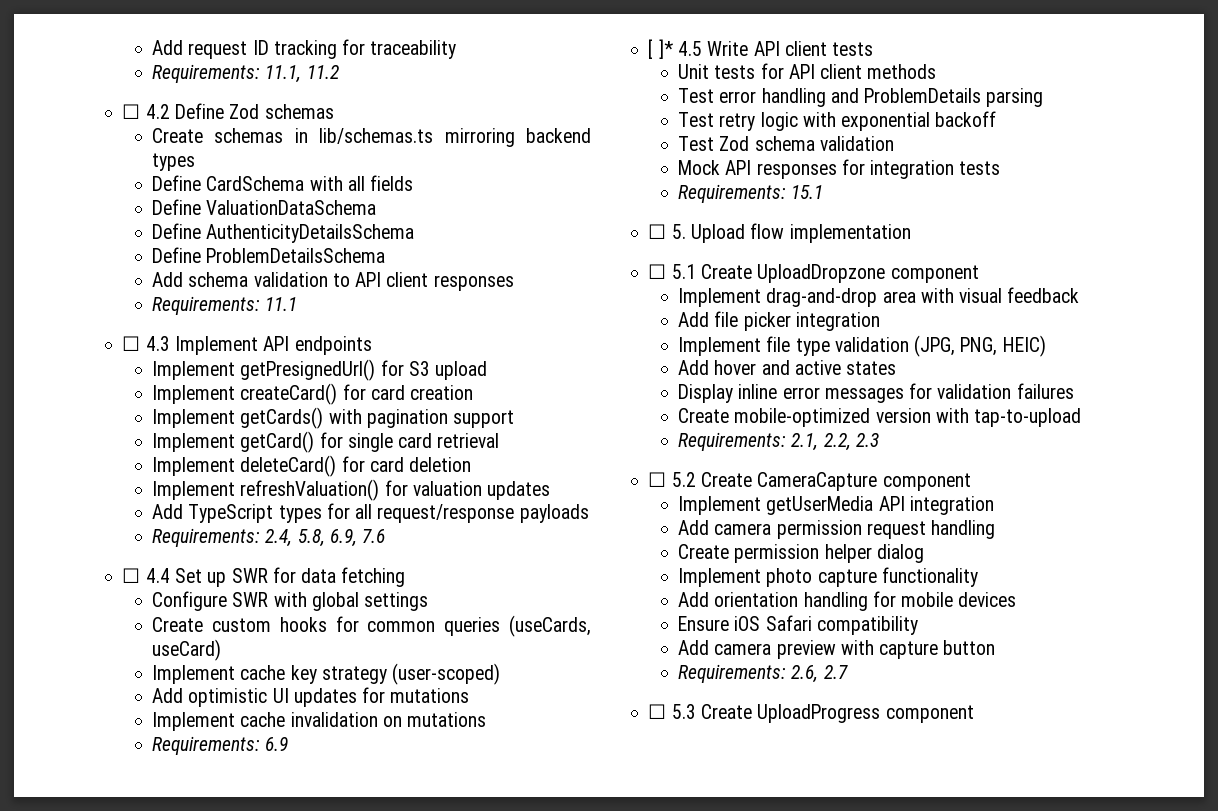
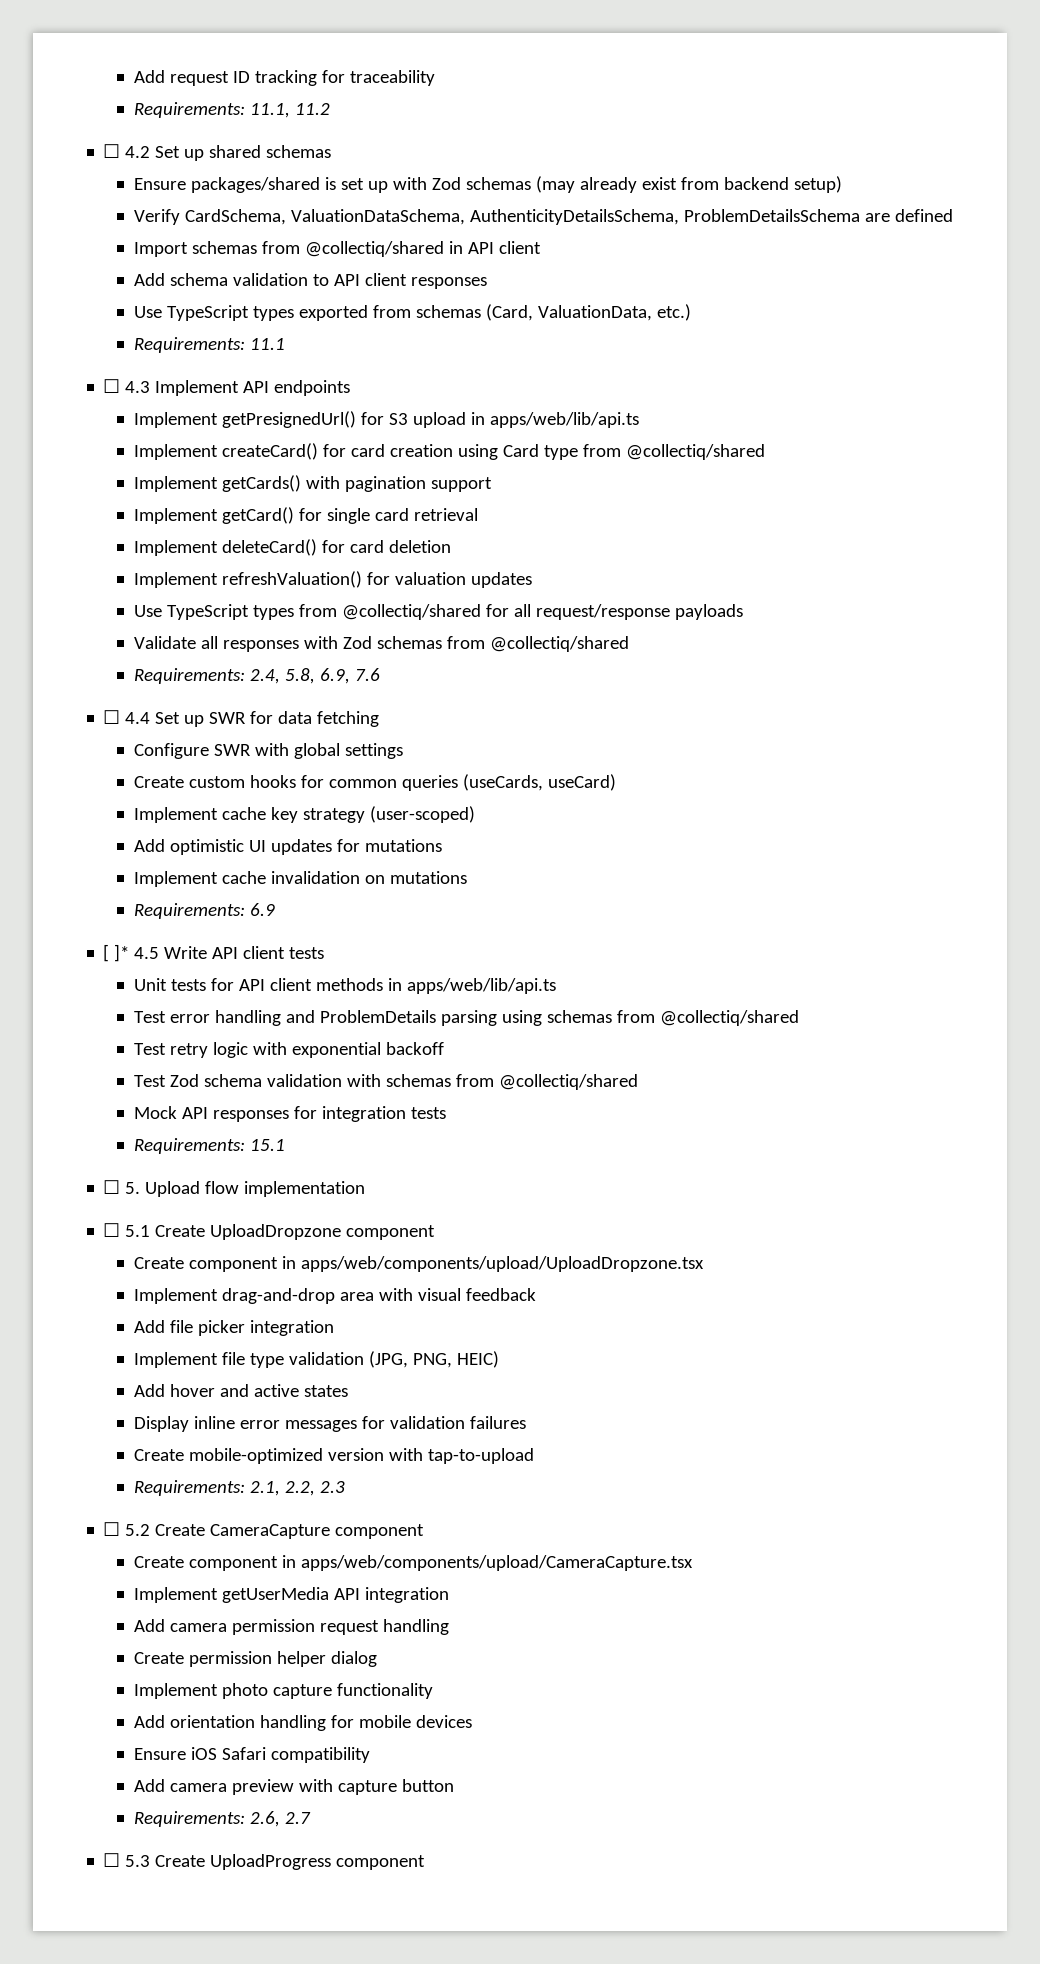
- ☐ 4.2 Define Zod schemas
- Create schemas in lib/schemas.ts mirroring backend types
- Define CardSchema with all fields
- Define ValuationDataSchema
- Define AuthenticityDetailsSchema
- Define ProblemDetailsSchema
+ ☐ 4.2 Set up shared schemas
+ Ensure packages/shared is set up with Zod schemas (may already exist from backend setup)
+ Verify CardSchema, ValuationDataSchema, AuthenticityDetailsSchema, ProblemDetailsSchema are defined
+ Import schemas from @collectiq/shared in API client
+ Use TypeScript types exported from schemas (Card, ValuationData, etc.)
- Implement getPresignedUrl() for S3 upload
+ Implement getPresignedUrl() for S3 upload in apps/web/lib/api.ts
- Implement createCard() for card creation
+ Implement createCard() for card creation using Card type from @collectiq/shared
- Add TypeScript types for all request/response payloads
+ Use TypeScript types from @collectiq/shared for all request/response payloads
+ Validate all responses with Zod schemas from @collectiq/shared
- Unit tests for API client methods
+ Unit tests for API client methods in apps/web/lib/api.ts
- Test error handling and ProblemDetails parsing
+ Test error handling and ProblemDetails parsing using schemas from @collectiq/shared
- Test Zod schema validation
+ Test Zod schema validation with schemas from @collectiq/shared
+ Create component in apps/web/components/upload/UploadDropzone.tsx
+ Create component in apps/web/components/upload/CameraCapture.tsx

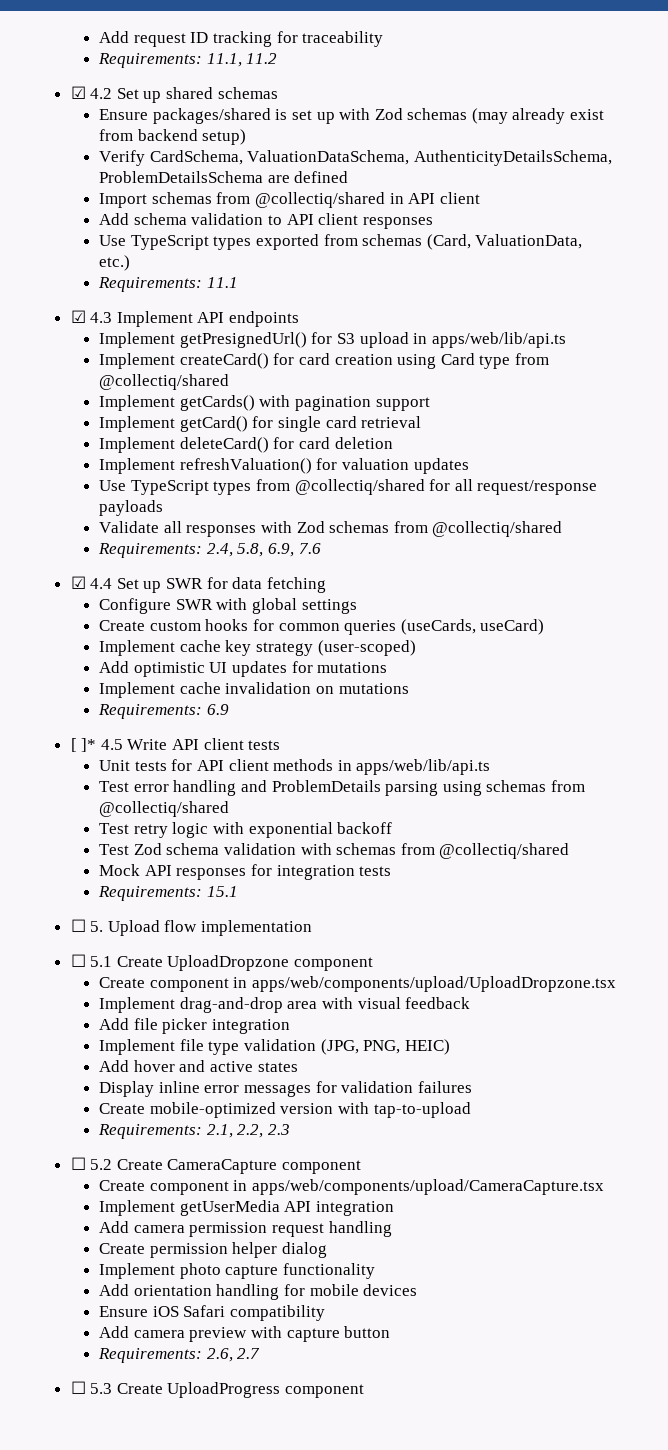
- ☐ 4.2 Set up shared schemas
+ ☑ 4.2 Set up shared schemas
- ☐ 4.3 Implement API endpoints
+ ☑ 4.3 Implement API endpoints
- ☐ 4.4 Set up SWR for data fetching
+ ☑ 4.4 Set up SWR for data fetching

